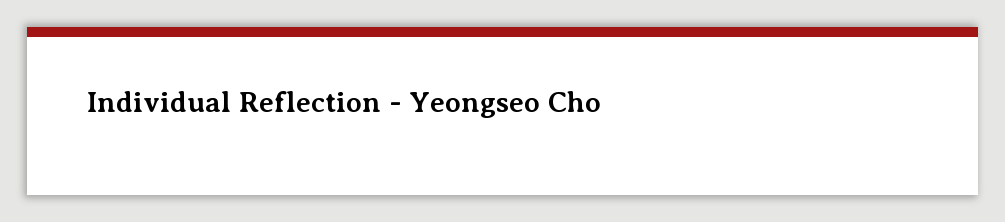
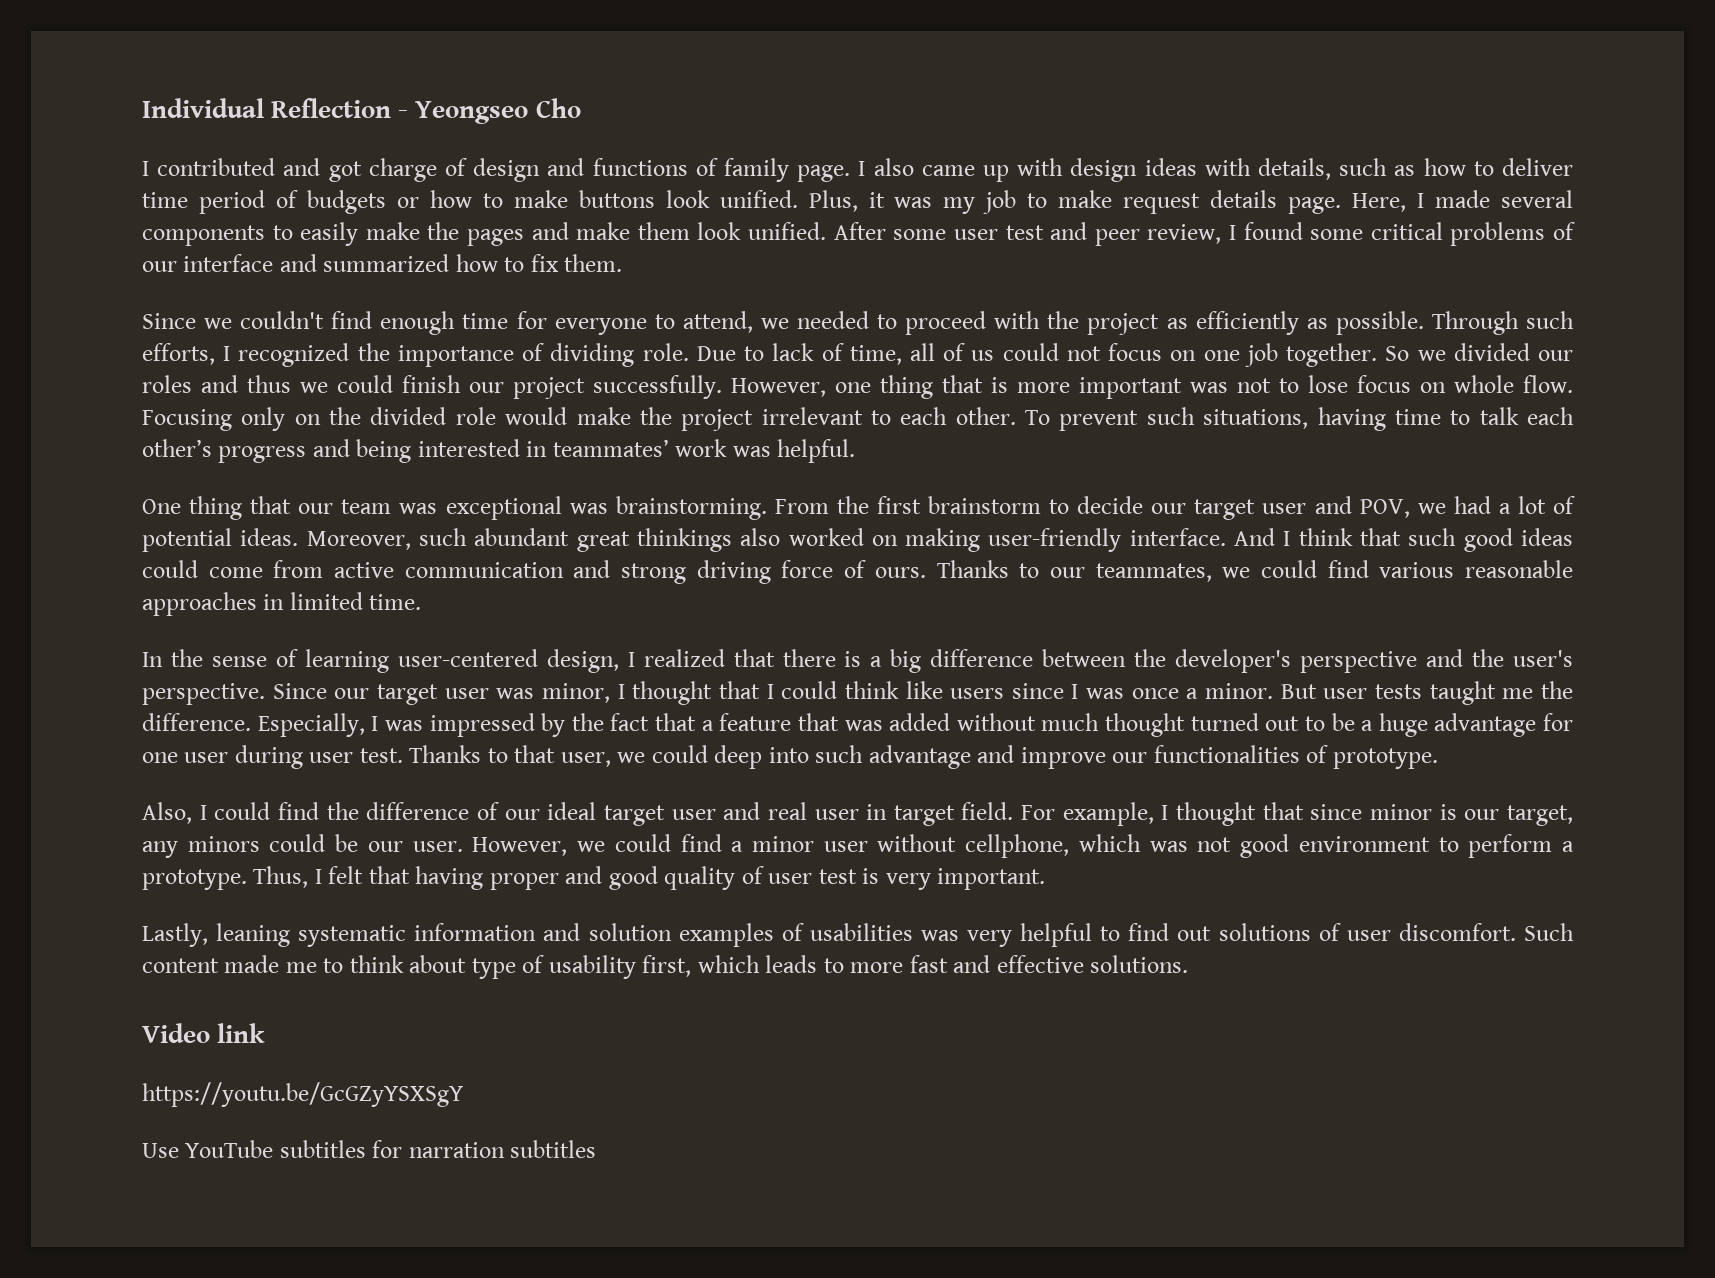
+ I contributed and got charge of design and functions of family page. I also came up with design ideas with details, such as how to deliver time period of budgets or how to make buttons look unified. Plus, it was my job to make request details page. Here, I made several components to easily make the pages and make them look unified. After some user test and peer review, I found some critical problems of our interface and summarized how to fix them.
+ Since we couldn't find enough time for everyone to attend, we needed to proceed with the project as efficiently as possible. Through such efforts, I recognized the importance of dividing role. Due to lack of time, all of us could not focus on one job together. So we divided our roles and thus we could finish our project successfully. However, one thing that is more important was not to lose focus on whole flow. Focusing only on the divided role would make the project irrelevant to each other. To prevent such situations, having time to talk each other’s progress and being interested in teammates’ work was helpful.
+ One thing that our team was exceptional was brainstorming. From the first brainstorm to decide our target user and POV, we had a lot of potential ideas. Moreover, such abundant great thinkings also worked on making user-friendly interface. And I think that such good ideas could come from active communication and strong driving force of ours. Thanks to our teammates, we could find various reasonable approaches in limited time.
+ In the sense of learning user-centered design, I realized that there is a big difference between the developer's perspective and the user's perspective. Since our target user was minor, I thought that I could think like users since I was once a minor. But user tests taught me the difference. Especially, I was impressed by the fact that a feature that was added without much thought turned out to be a huge advantage for one user during user test. Thanks to that user, we could deep into such advantage and improve our functionalities of prototype.
+ Also, I could find the difference of our ideal target user and real user in target field. For example, I thought that since minor is our target, any minors could be our user. However, we could find a minor user without cellphone, which was not good environment to perform a prototype. Thus, I felt that having proper and good quality of user test is very important.
+ Lastly, leaning systematic information and solution examples of usabilities was very helpful to find out solutions of user discomfort. Such content made me to think about type of usability first, which leads to more fast and effective solutions.
+ Video link
+ https://youtu.be/GcGZyYSXSgY
+ Use YouTube subtitles for narration subtitles

